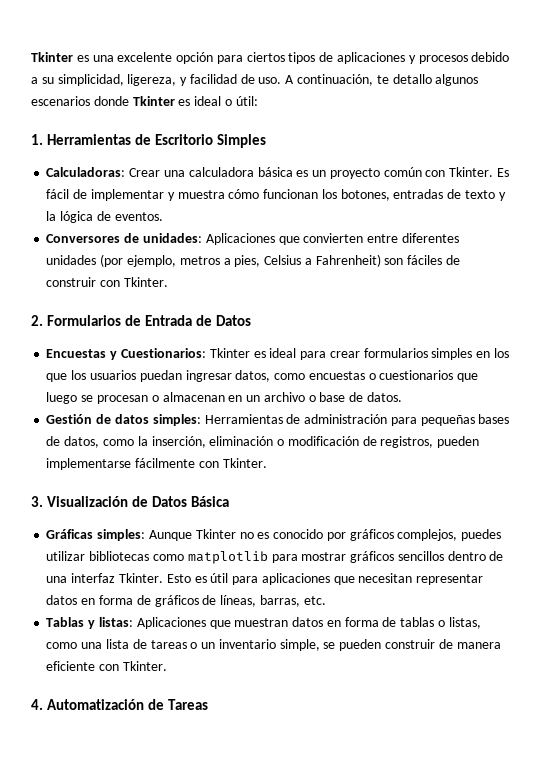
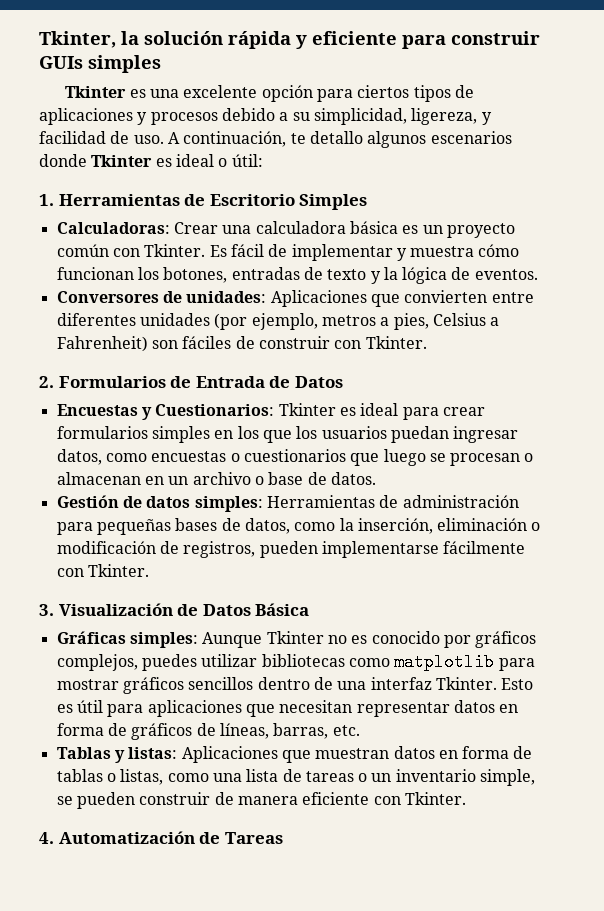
+ Tkinter, la solución rápida y eficiente para construir GUIs simples

